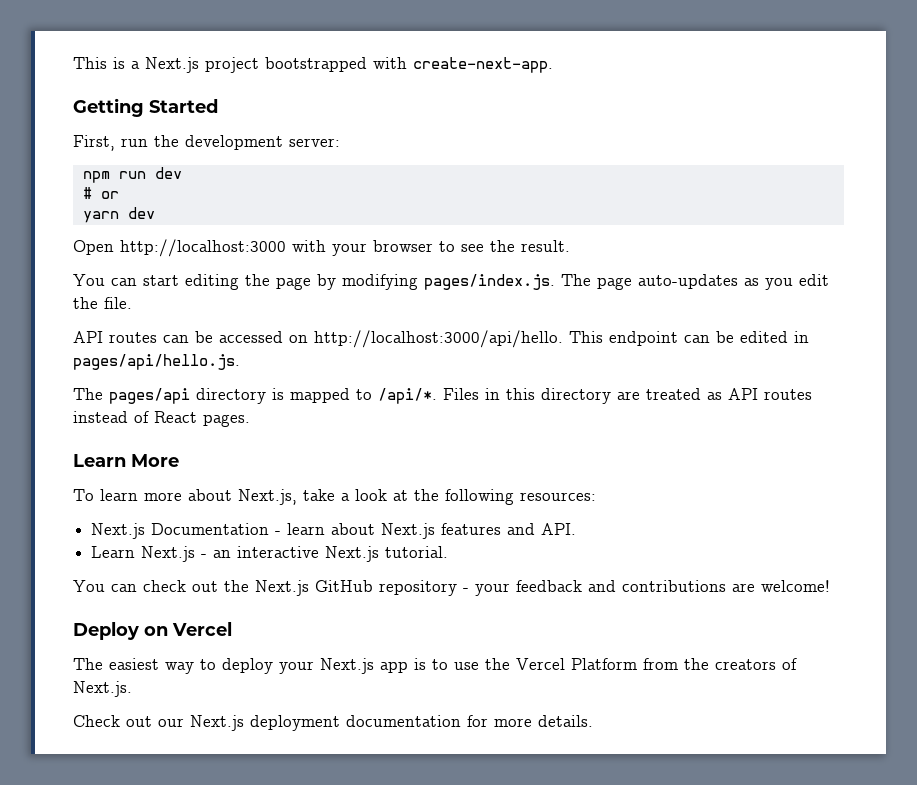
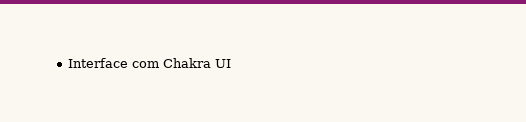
- This is a Next.js project bootstrapped with create-next-app.
- Getting Started
- First, run the development server:
- npm run dev
- # or
- yarn dev
- Open http://localhost:3000 with your browser to see the result.
- You can start editing the page by modifying pages/index.js. The page auto-updates as you edit the file.
- API routes can be accessed on http://localhost:3000/api/hello. This endpoint can be edited in pages/api/hello.js.
- The pages/api directory is mapped to /api/*. Files in this directory are treated as API routes instead of React pages.
- Learn More
- To learn more about Next.js, take a look at the following resources:
- Next.js Documentation - learn about Next.js features and API.
- Learn Next.js - an interactive Next.js tutorial.
- You can check out the Next.js GitHub repository - your feedback and contributions are welcome!
- Deploy on Vercel
- The easiest way to deploy your Next.js app is to use the Vercel Platform from the creators of Next.js.
- Check out our Next.js deployment documentation for more details.
+ Interface com Chakra UI

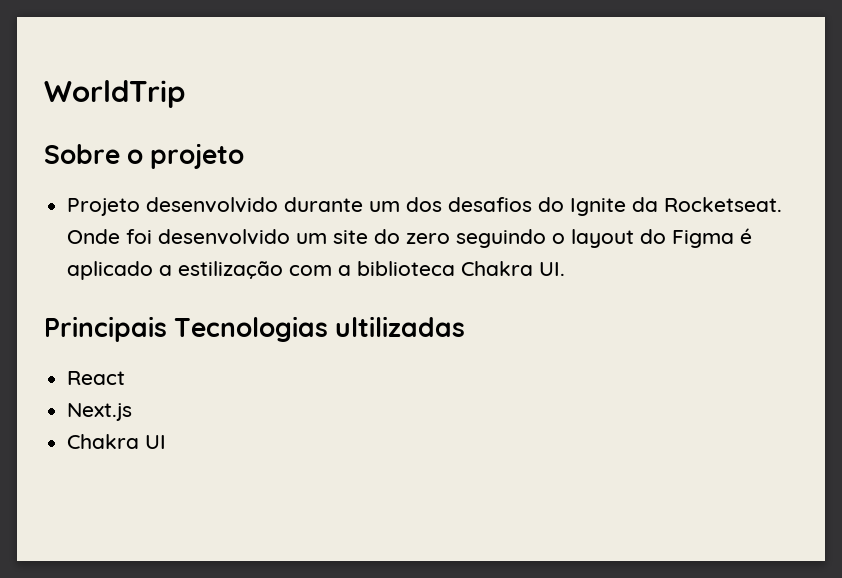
- Interface com Chakra UI
+ WorldTrip
+ Sobre o projeto
+ Projeto desenvolvido durante um dos desafios do Ignite da Rocketseat. Onde foi desenvolvido um site do zero seguindo o layout do Figma é aplicado a estilização com a biblioteca Chakra UI.
+ Principais Tecnologias ultilizadas
+ React
+ Next.js
+ Chakra UI

